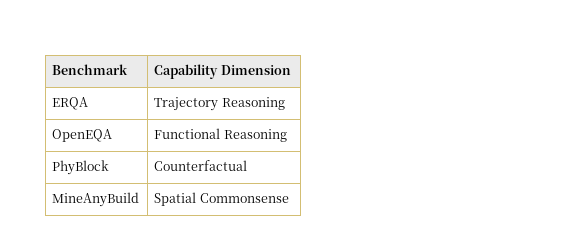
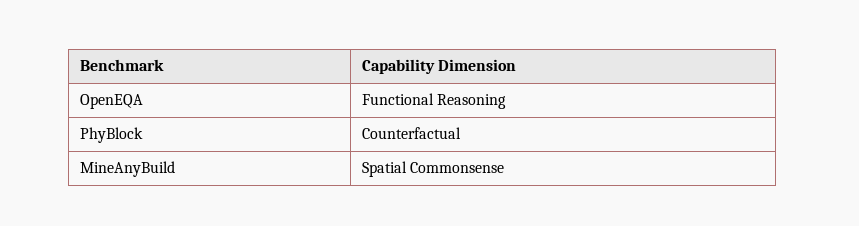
- ERQA | Trajectory Reasoning

